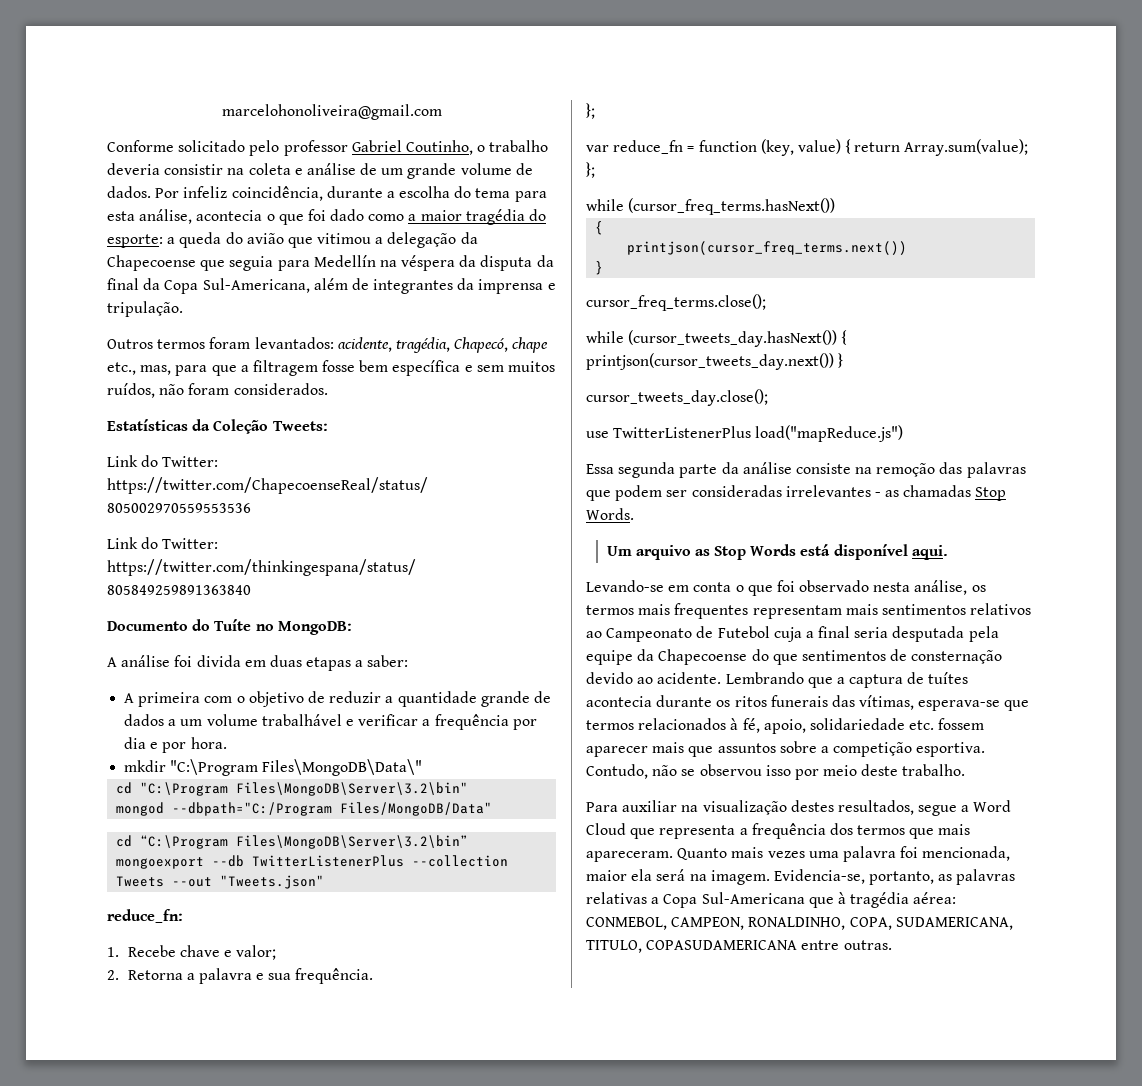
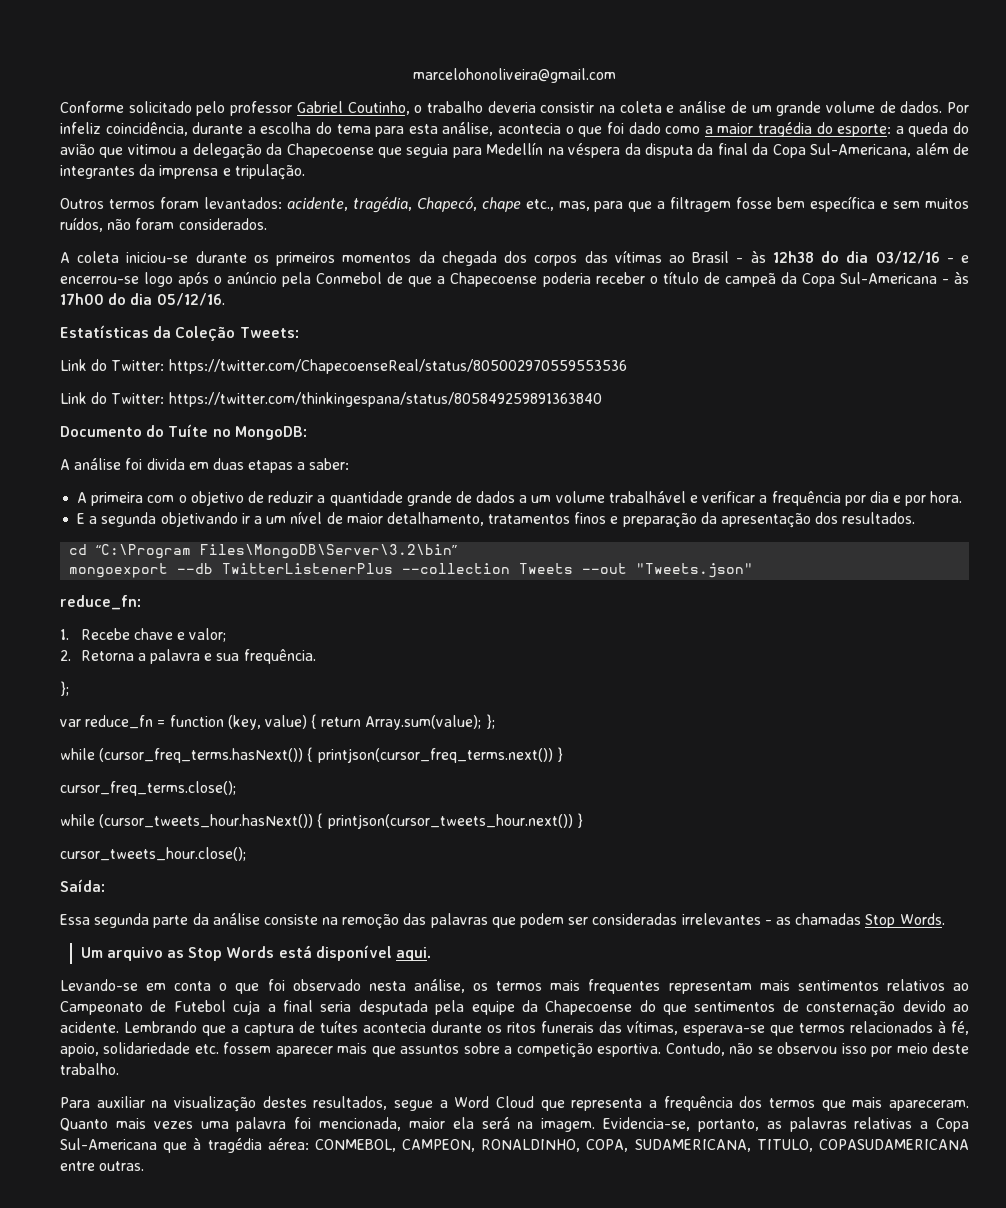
+ A coleta iniciou-se durante os primeiros momentos da chegada dos corpos das vítimas ao Brasil - às 12h38 do dia 03/12/16 - e encerrou-se logo após o anúncio pela Conmebol de que a Chapecoense poderia receber o título de campeã da Copa Sul-Americana - às 17h00 do dia 05/12/16.
- mkdir "C:\Program Files\MongoDB\Data\"
- cd "C:\Program Files\MongoDB\Server\3.2\bin"
- mongod --dbpath="C:/Program Files/MongoDB/Data"
+ E a segunda objetivando ir a um nível de maior detalhamento, tratamentos finos e preparação da apresentação dos resultados.
- while (cursor_freq_terms.hasNext())
- {
- printjson(cursor_freq_terms.next())
- }
+ while (cursor_freq_terms.hasNext()) { printjson(cursor_freq_terms.next()) }
- while (cursor_tweets_day.hasNext()) { printjson(cursor_tweets_day.next()) }
- cursor_tweets_day.close();
- use TwitterListenerPlus load("mapReduce.js")
+ while (cursor_tweets_hour.hasNext()) { printjson(cursor_tweets_hour.next()) }
+ cursor_tweets_hour.close();
+ Saída:

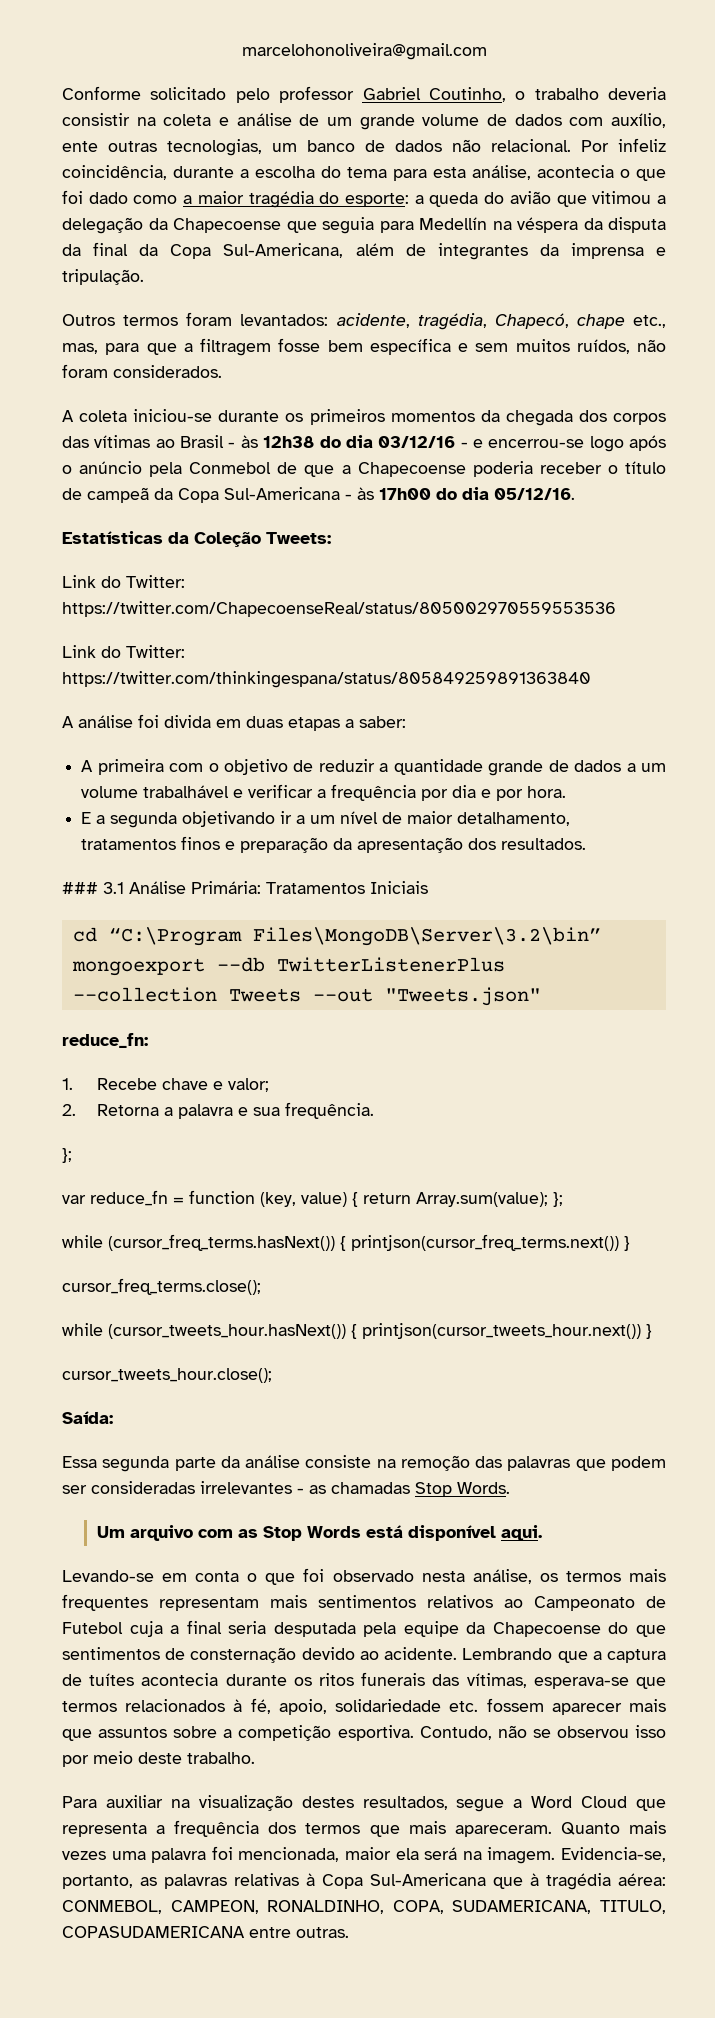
- Conforme solicitado pelo professor Gabriel Coutinho, o trabalho deveria consistir na coleta e análise de um grande volume de dados.
+ Conforme solicitado pelo professor Gabriel Coutinho, o trabalho deveria consistir na coleta e análise de um grande volume de dados com auxílio, ente outras tecnologias, um banco de dados não relacional.
- Documento do Tuíte no MongoDB:
+ ### 3.1 Análise Primária: Tratamentos Iniciais
- Um arquivo as Stop Words está disponível aqui.
+ Um arquivo com as Stop Words está disponível aqui.
- Evidencia-se, portanto, as palavras relativas a Copa Sul-Americana que à tragédia aérea: CONMEBOL, CAMPEON, RONALDINHO, COPA, SUDAMERICANA, TITULO, COPASUDAMERICANA entre outras.
+ Evidencia-se, portanto, as palavras relativas à Copa Sul-Americana que à tragédia aérea: CONMEBOL, CAMPEON, RONALDINHO, COPA, SUDAMERICANA, TITULO, COPASUDAMERICANA entre outras.

